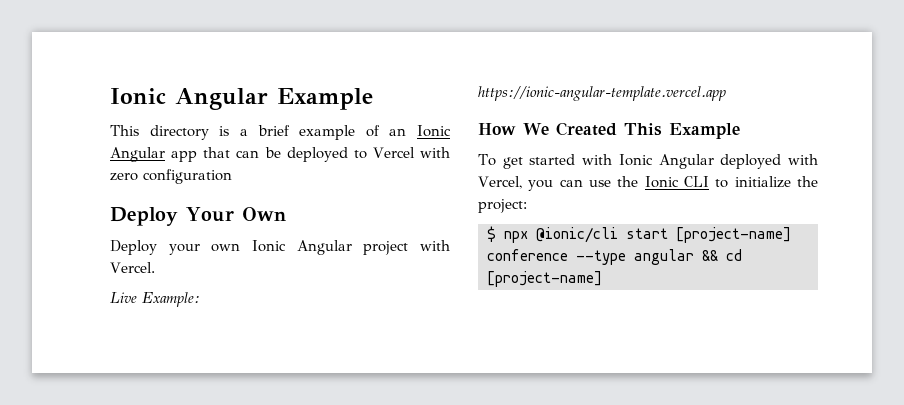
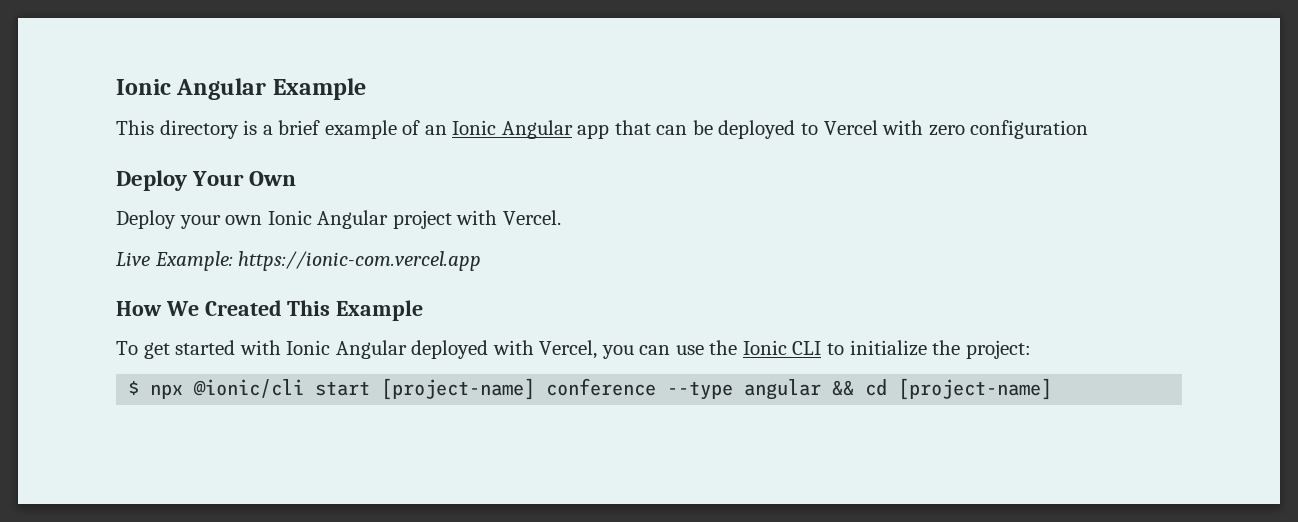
- Live Example: https://ionic-angular-template.vercel.app
+ Live Example: https://ionic-com.vercel.app

